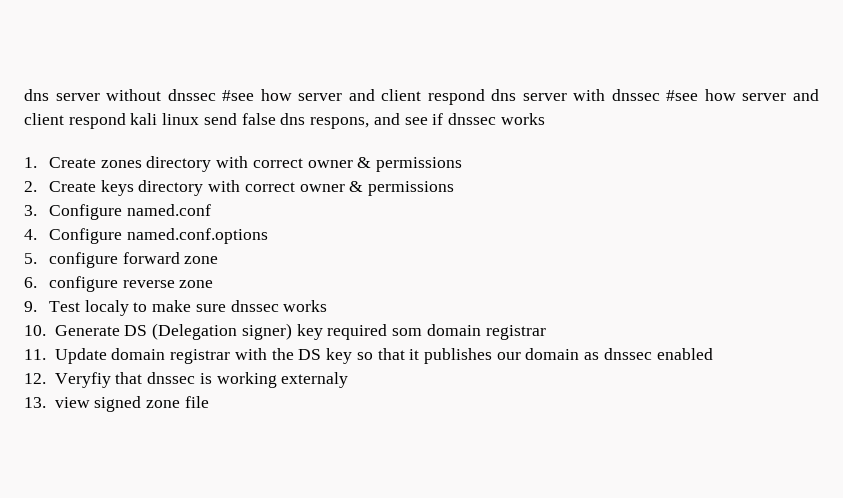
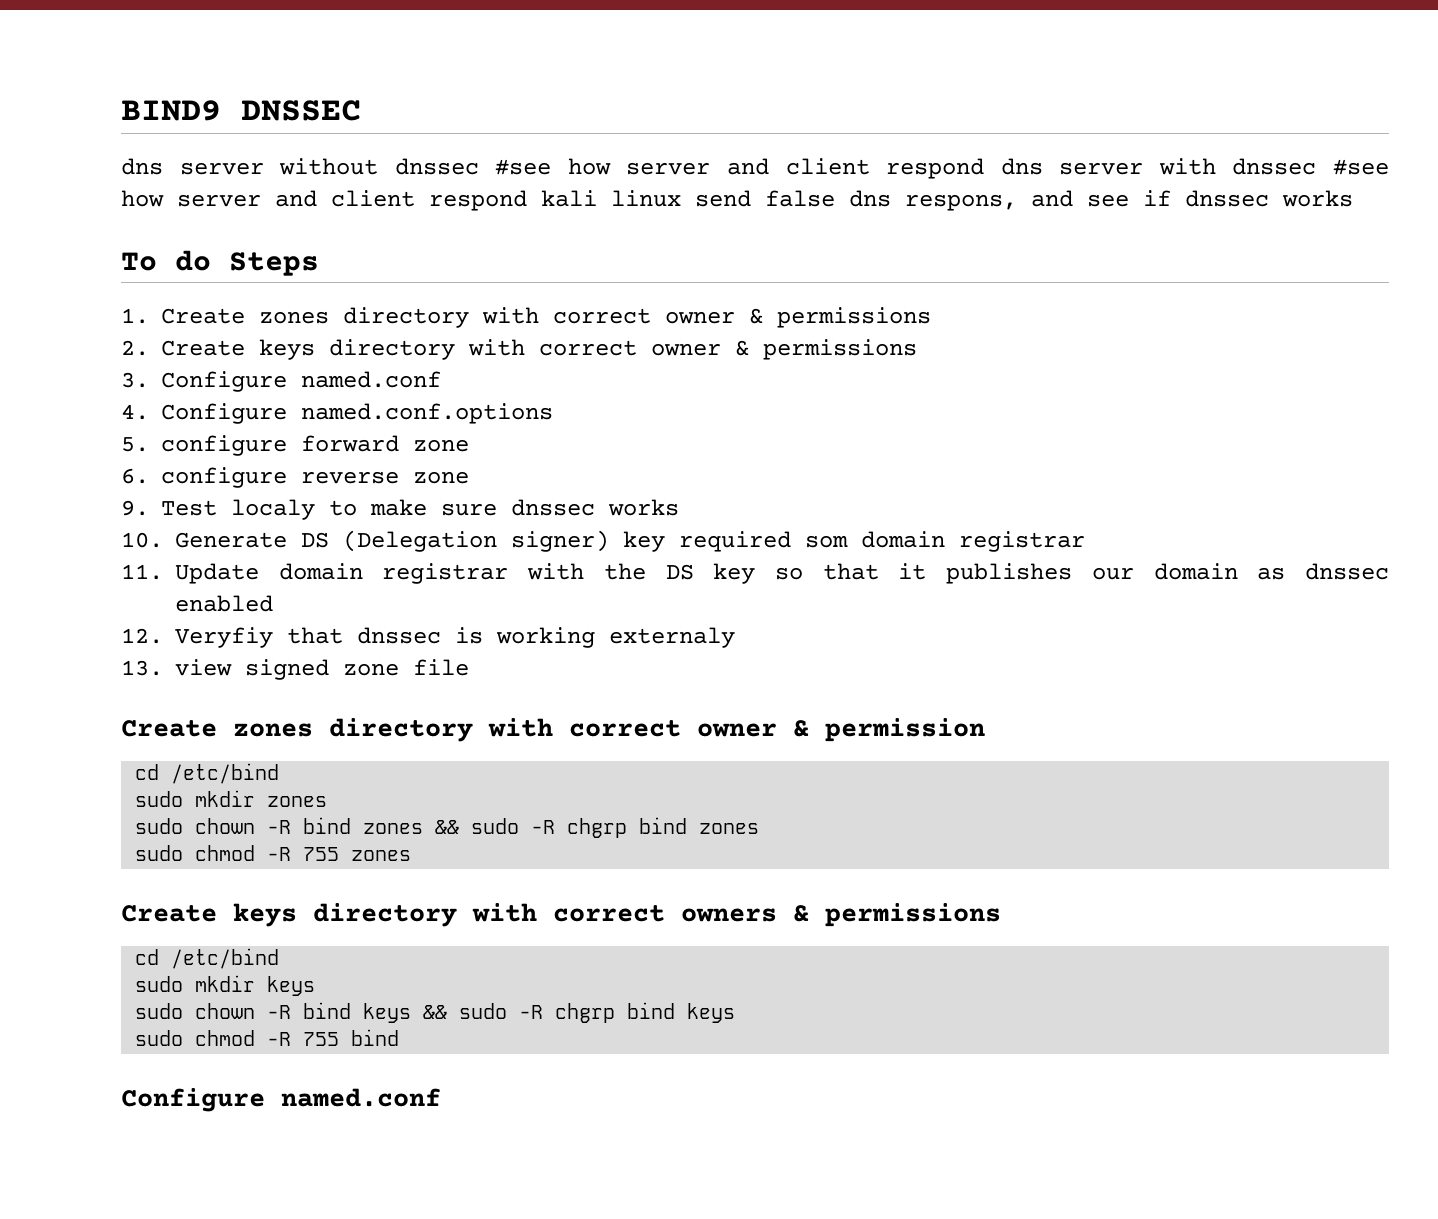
+ BIND9 DNSSEC
+ To do Steps
+ Create zones directory with correct owner & permission
+ cd /etc/bind
+ sudo mkdir zones
+ sudo chown -R bind zones && sudo -R chgrp bind zones
+ sudo chmod -R 755 zones
+ Create keys directory with correct owners & permissions
+ cd /etc/bind
+ sudo mkdir keys
+ sudo chown -R bind keys && sudo -R chgrp bind keys
+ sudo chmod -R 755 bind
+ Configure named.conf

